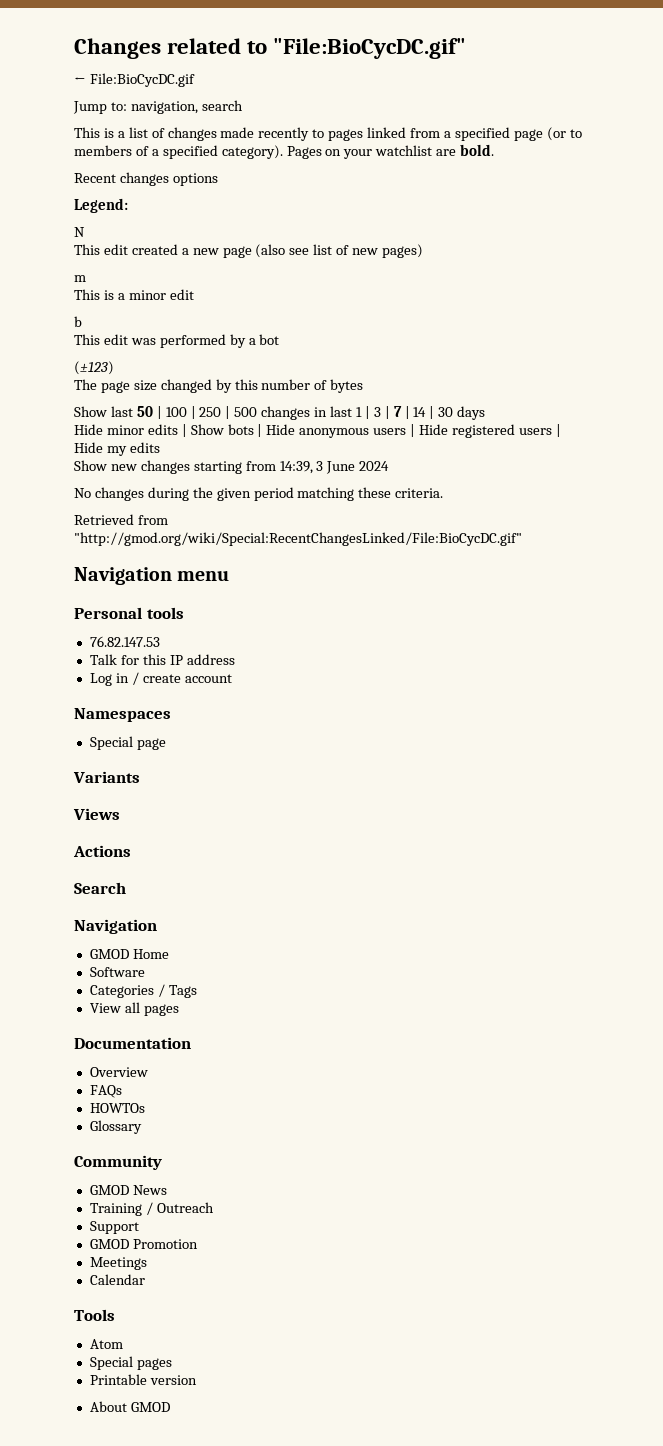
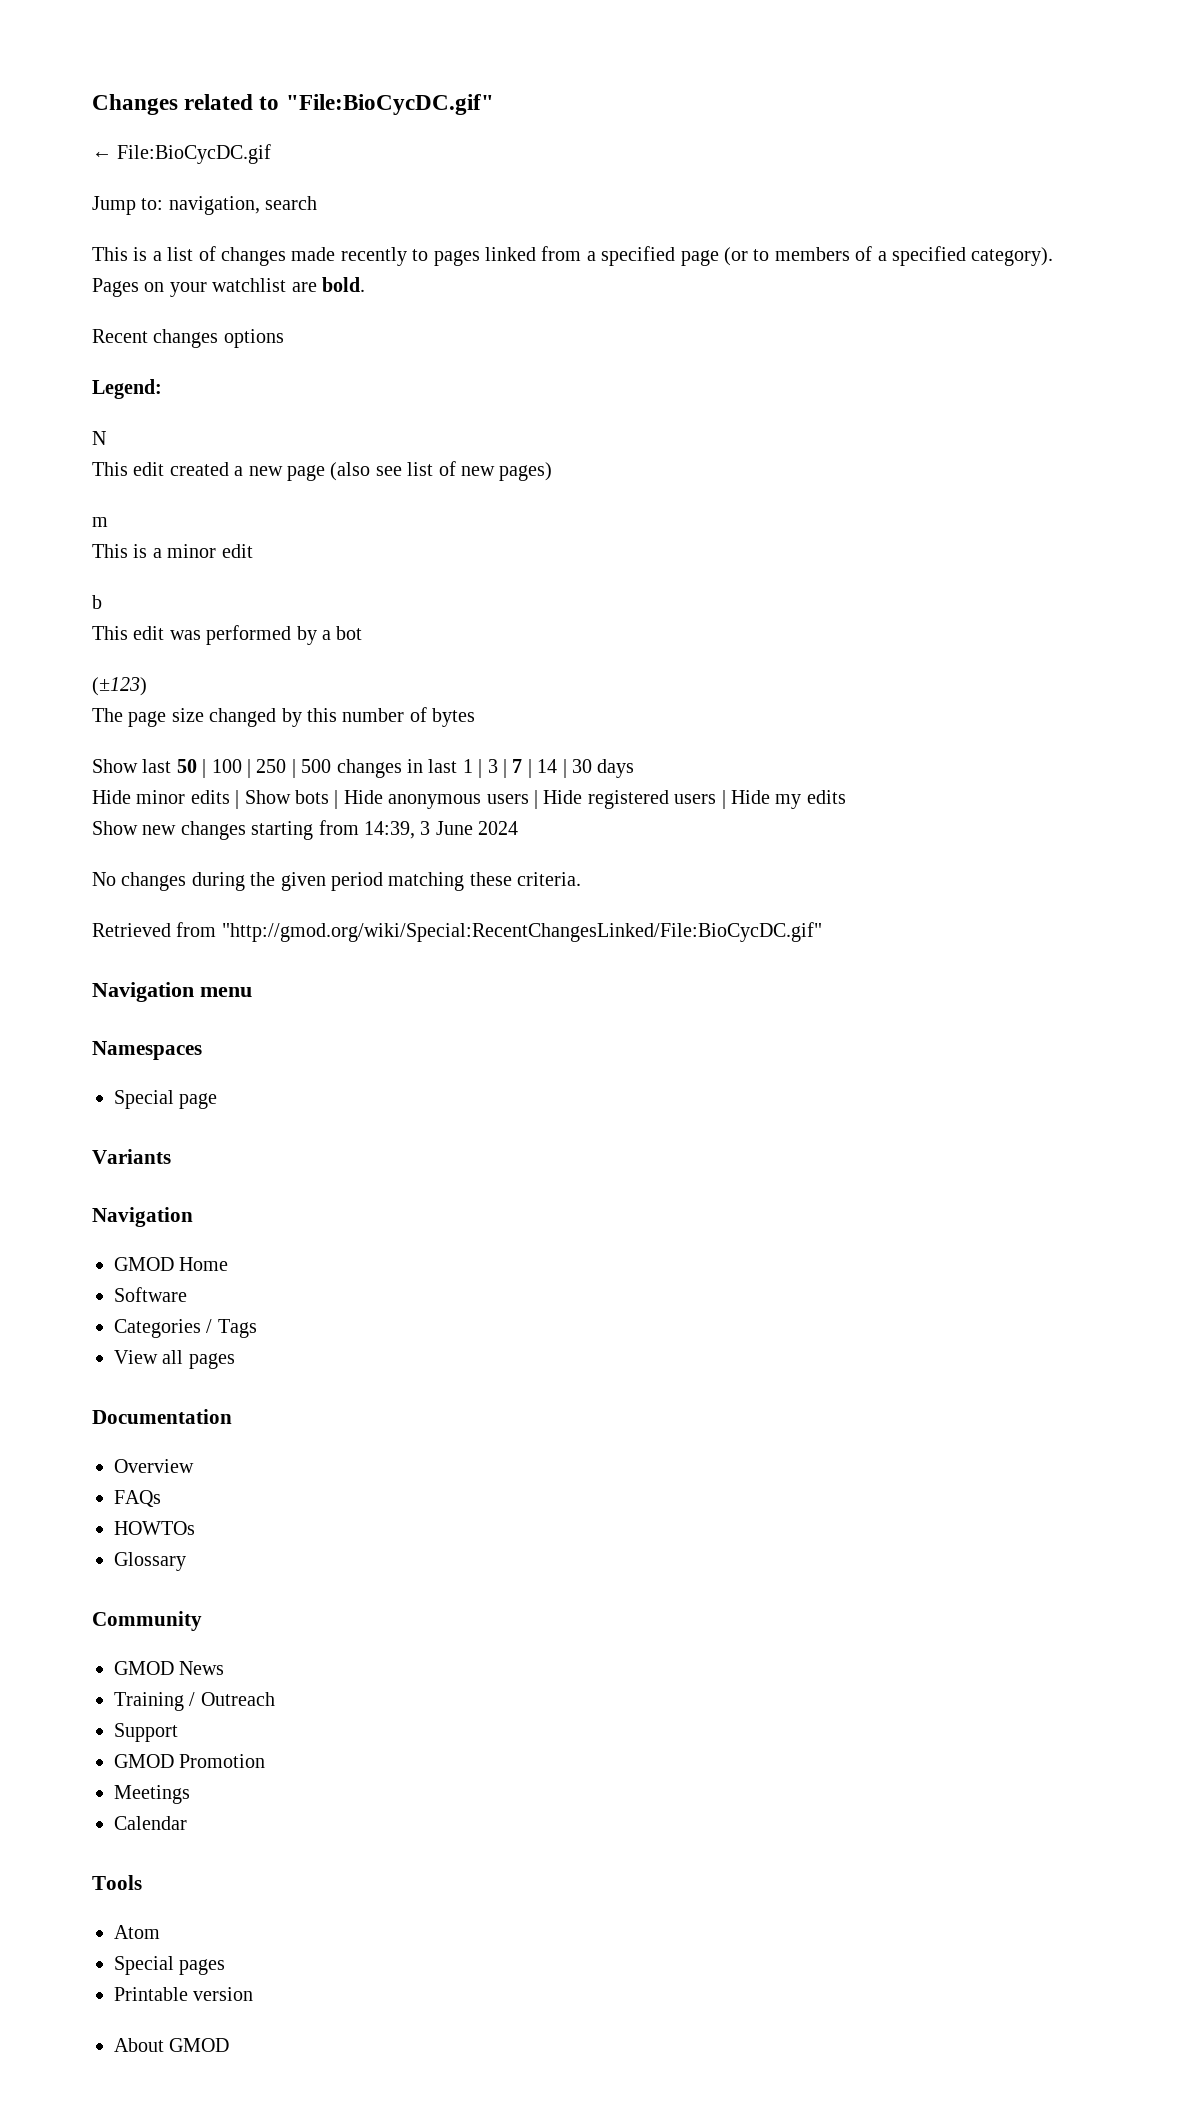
- Personal tools
- 76.82.147.53
- Talk for this IP address
- Log in / create account
- Views
- Actions
- Search

